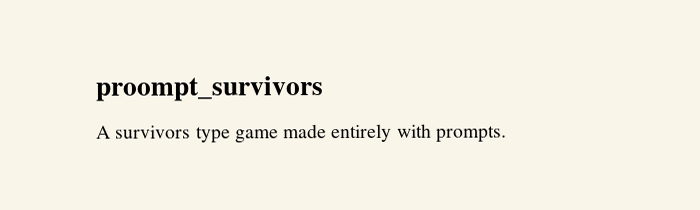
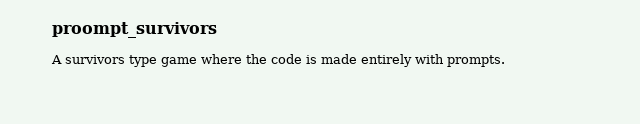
- A survivors type game made entirely with prompts.
+ A survivors type game where the code is made entirely with prompts.

